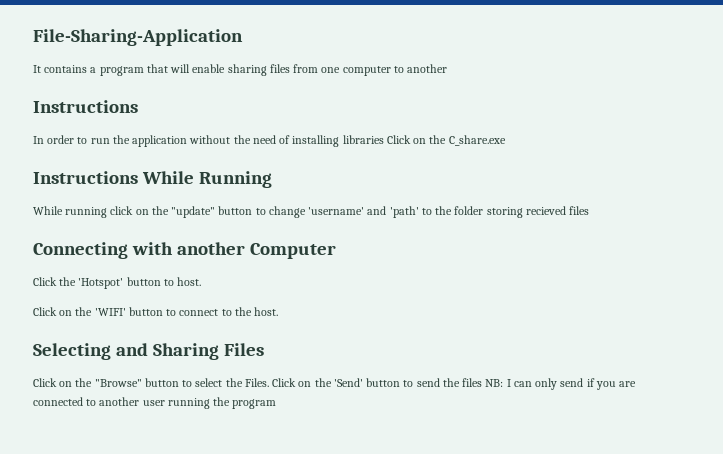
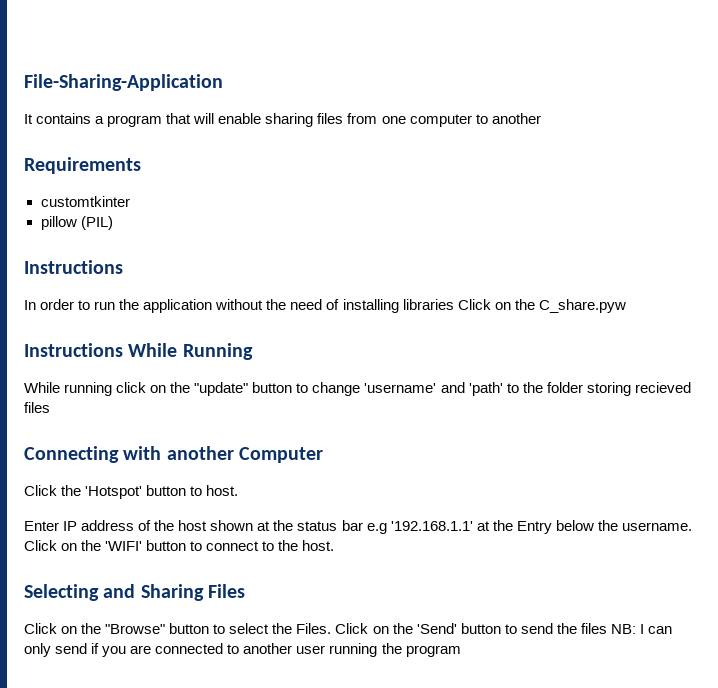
+ Requirements
+ customtkinter
+ pillow (PIL)
- In order to run the application without the need of installing libraries Click on the C_share.exe
+ In order to run the application without the need of installing libraries Click on the C_share.pyw
+ Enter IP address of the host shown at the status bar e.g '192.168.1.1' at the Entry below the username.

